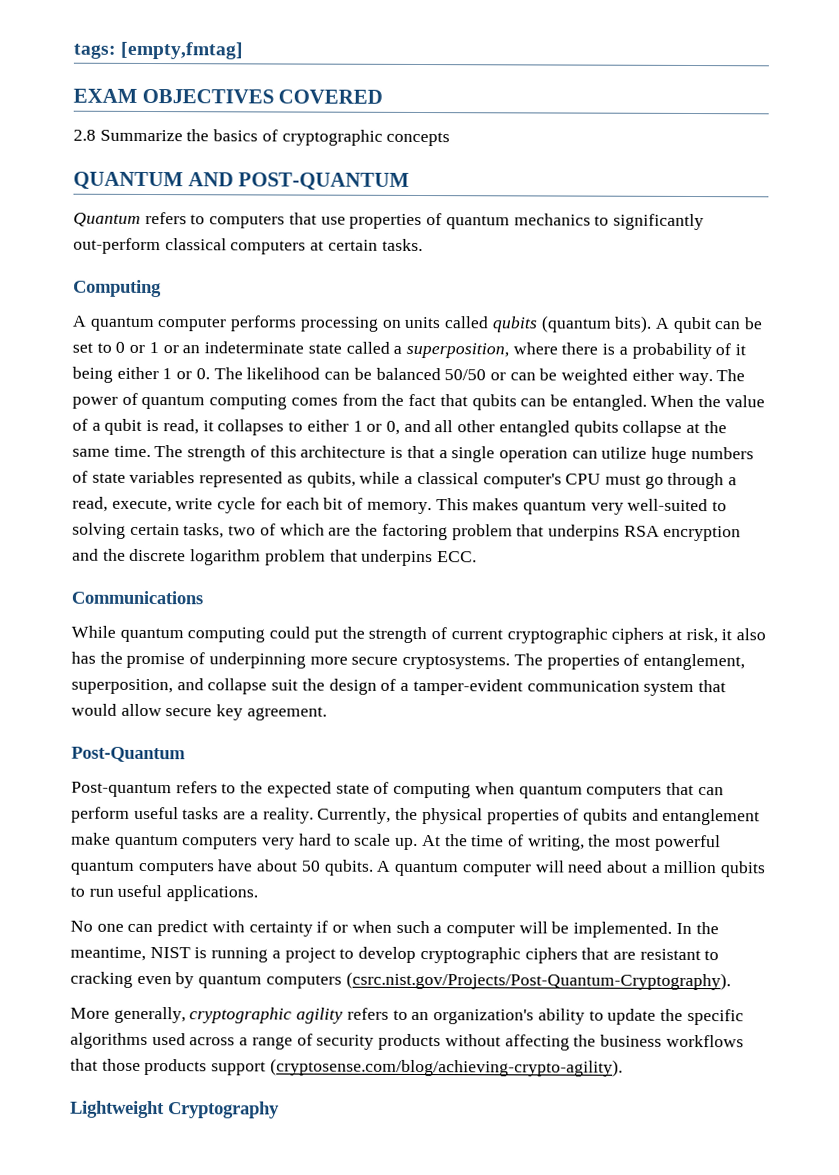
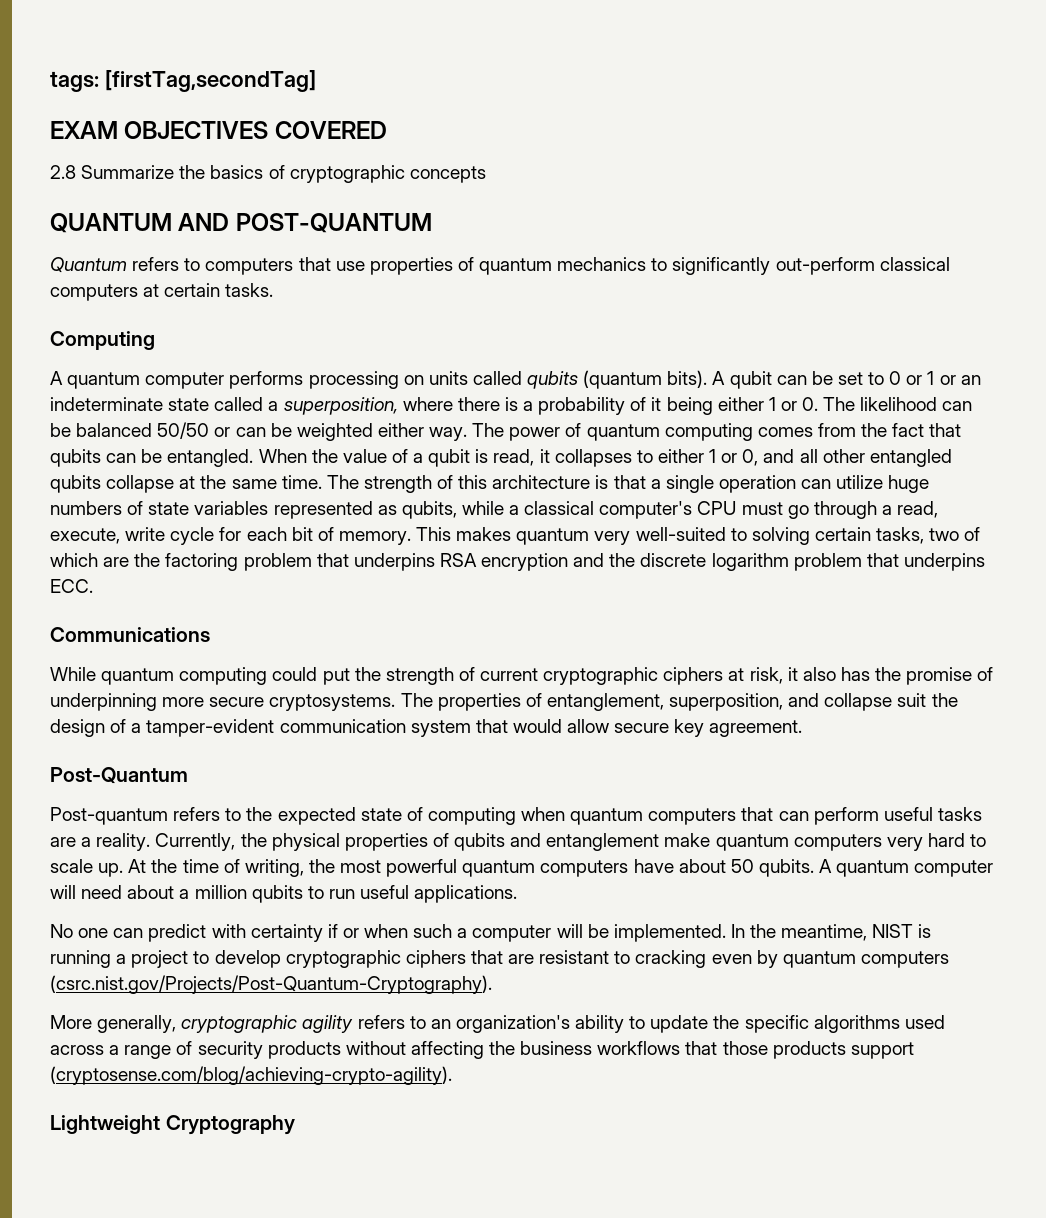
- tags: [empty,fmtag]
+ tags: [firstTag,secondTag]

